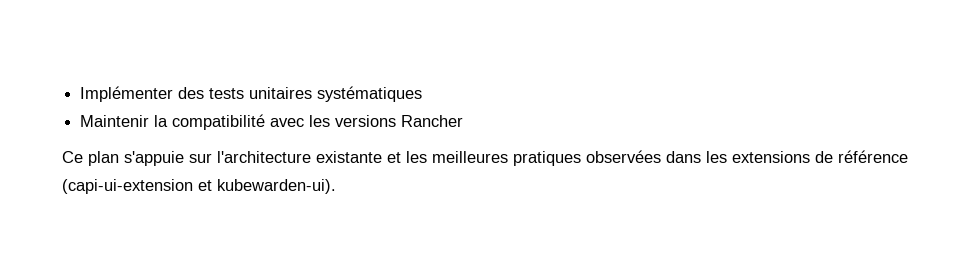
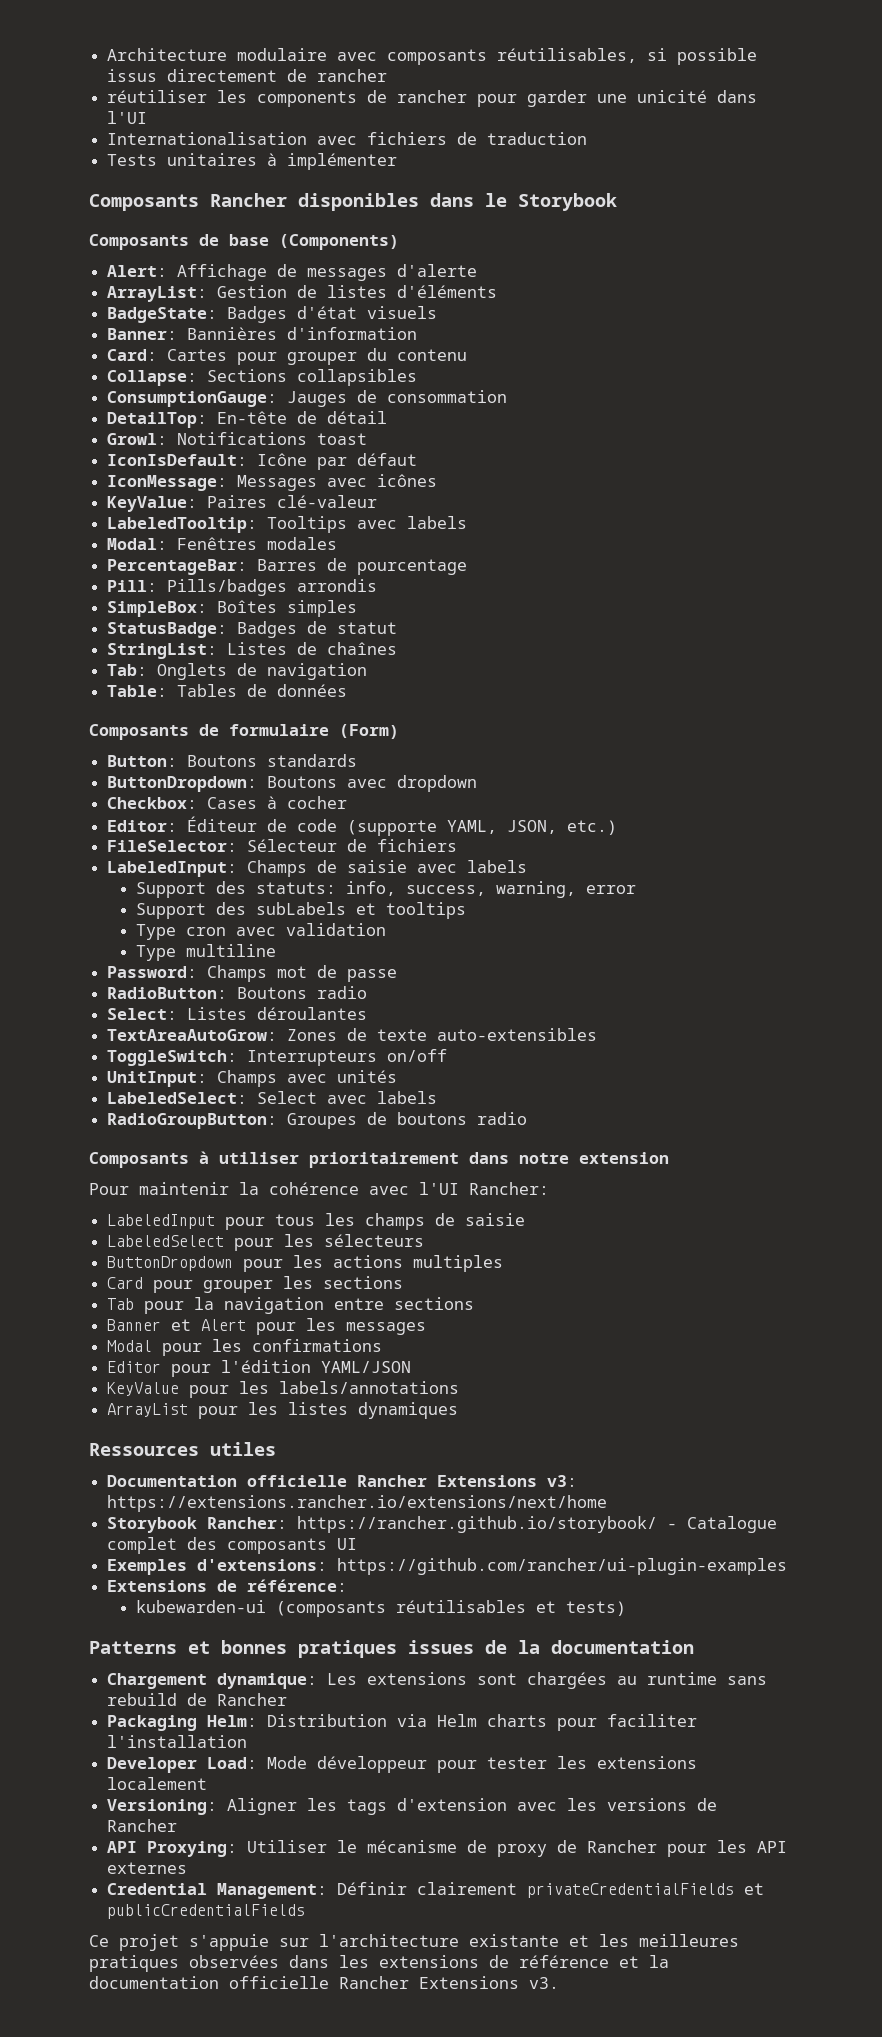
- Implémenter des tests unitaires systématiques
- Maintenir la compatibilité avec les versions Rancher
+ Architecture modulaire avec composants réutilisables, si possible issus directement de rancher
+ réutiliser les components de rancher pour garder une unicité dans l'UI
+ Internationalisation avec fichiers de traduction
+ Tests unitaires à implémenter
+ Composants Rancher disponibles dans le Storybook
+ Composants de base (Components)
+ Alert: Affichage de messages d'alerte
+ ArrayList: Gestion de listes d'éléments
+ BadgeState: Badges d'état visuels
+ Banner: Bannières d'information
+ Card: Cartes pour grouper du contenu
+ Collapse: Sections collapsibles
+ ConsumptionGauge: Jauges de consommation
+ DetailTop: En-tête de détail
+ Growl: Notifications toast
+ IconIsDefault: Icône par défaut
+ IconMessage: Messages avec icônes
+ KeyValue: Paires clé-valeur
+ LabeledTooltip: Tooltips avec labels
+ Modal: Fenêtres modales
+ PercentageBar: Barres de pourcentage
+ Pill: Pills/badges arrondis
+ SimpleBox: Boîtes simples
+ StatusBadge: Badges de statut
+ StringList: Listes de chaînes
+ Tab: Onglets de navigation
+ Table: Tables de données
+ Composants de formulaire (Form)
+ Button: Boutons standards
+ ButtonDropdown: Boutons avec dropdown
+ Checkbox: Cases à cocher
+ Editor: Éditeur de code (supporte YAML, JSON, etc.)
+ FileSelector: Sélecteur de fichiers
+ LabeledInput: Champs de saisie avec labels
+ Support des statuts: info, success, warning, error
+ Support des subLabels et tooltips
+ Type cron avec validation
+ Type multiline
+ Password: Champs mot de passe
+ RadioButton: Boutons radio
+ Select: Listes déroulantes
+ TextAreaAutoGrow: Zones de texte auto-extensibles
+ ToggleSwitch: Interrupteurs on/off
+ UnitInput: Champs avec unités
+ LabeledSelect: Select avec labels
+ RadioGroupButton: Groupes de boutons radio
+ Composants à utiliser prioritairement dans notre extension
+ Pour maintenir la cohérence avec l'UI Rancher:
+ LabeledInput pour tous les champs de saisie
+ LabeledSelect pour les sélecteurs
+ ButtonDropdown pour les actions multiples
+ Card pour grouper les sections
+ Tab pour la navigation entre sections
+ Banner et Alert pour les messages
+ Modal pour les confirmations
+ Editor pour l'édition YAML/JSON
+ KeyValue pour les labels/annotations
+ ArrayList pour les listes dynamiques
+ Ressources utiles
+ Documentation officielle Rancher Extensions v3: https://extensions.rancher.io/extensions/next/home
+ Storybook Rancher: https://rancher.github.io/storybook/ - Catalogue complet des composants UI
+ Exemples d'extensions: https://github.com/rancher/ui-plugin-examples
+ Extensions de référence:
+ kubewarden-ui (composants réutilisables et tests)
+ Patterns et bonnes pratiques issues de la documentation
+ Chargement dynamique: Les extensions sont chargées au runtime sans rebuild de Rancher
+ Packaging Helm: Distribution via Helm charts pour faciliter l'installation
+ Developer Load: Mode développeur pour tester les extensions localement
+ Versioning: Aligner les tags d'extension avec les versions de Rancher
+ API Proxying: Utiliser le mécanisme de proxy de Rancher pour les API externes
+ Credential Management: Définir clairement privateCredentialFields et publicCredentialFields
- Ce plan s'appuie sur l'architecture existante et les meilleures pratiques observées dans les extensions de référence (capi-ui-extension et kubewarden-ui).
+ Ce projet s'appuie sur l'architecture existante et les meilleures pratiques observées dans les extensions de référence et la documentation officielle Rancher Extensions v3.

